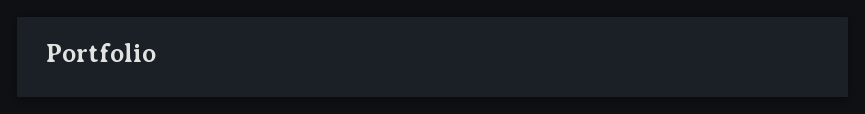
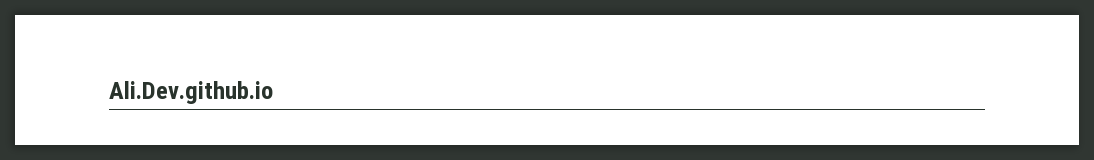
- Portfolio
+ Ali.Dev.github.io

